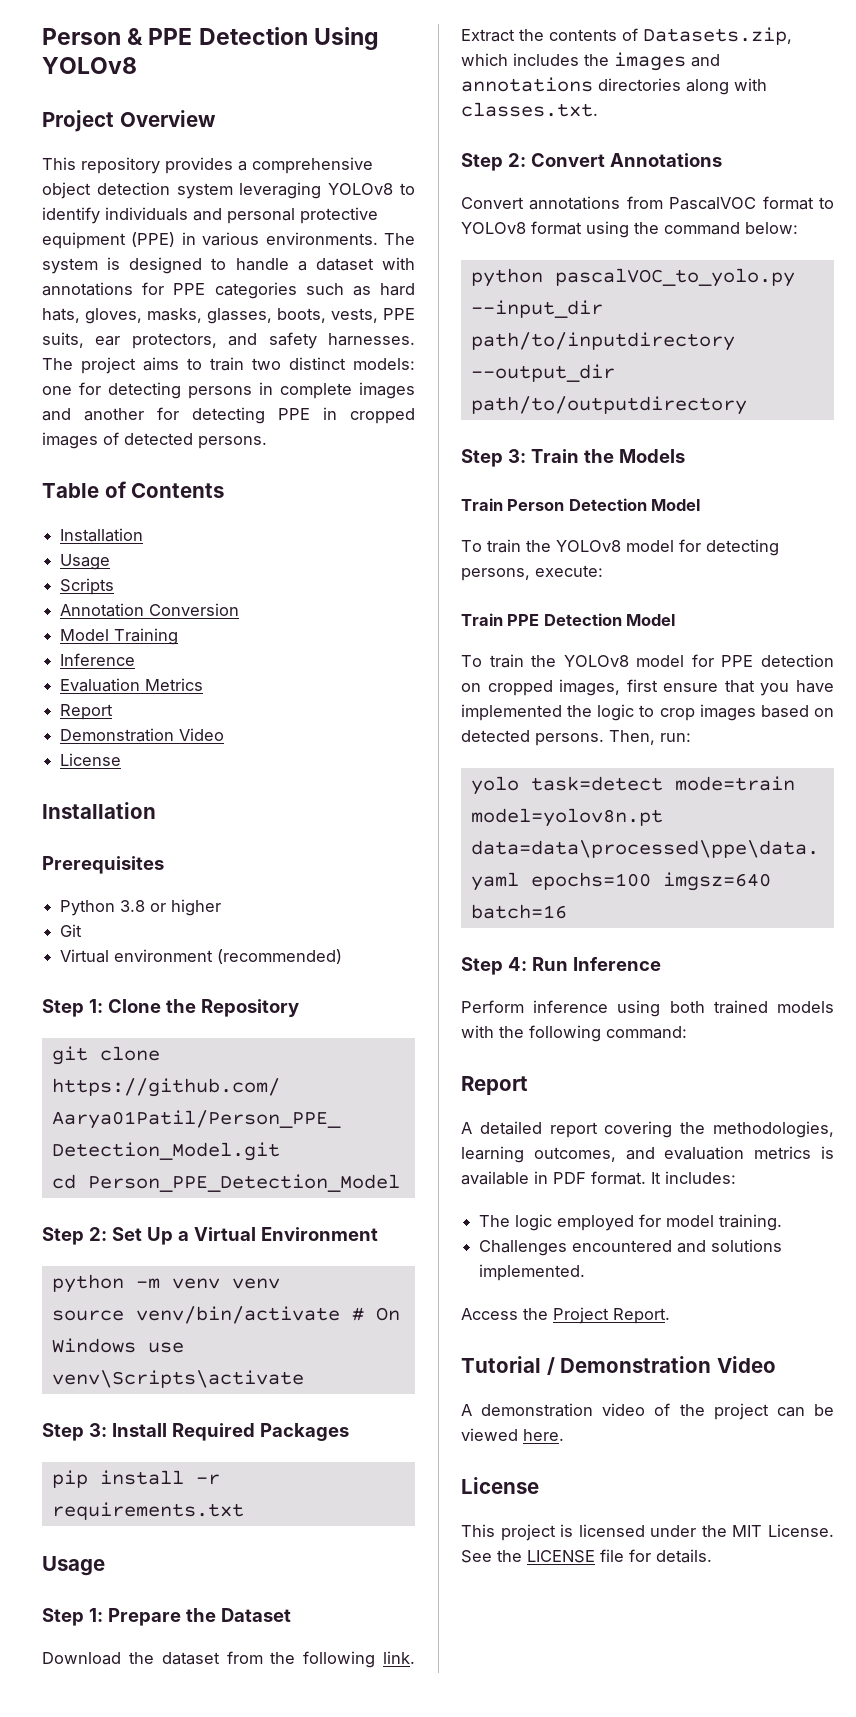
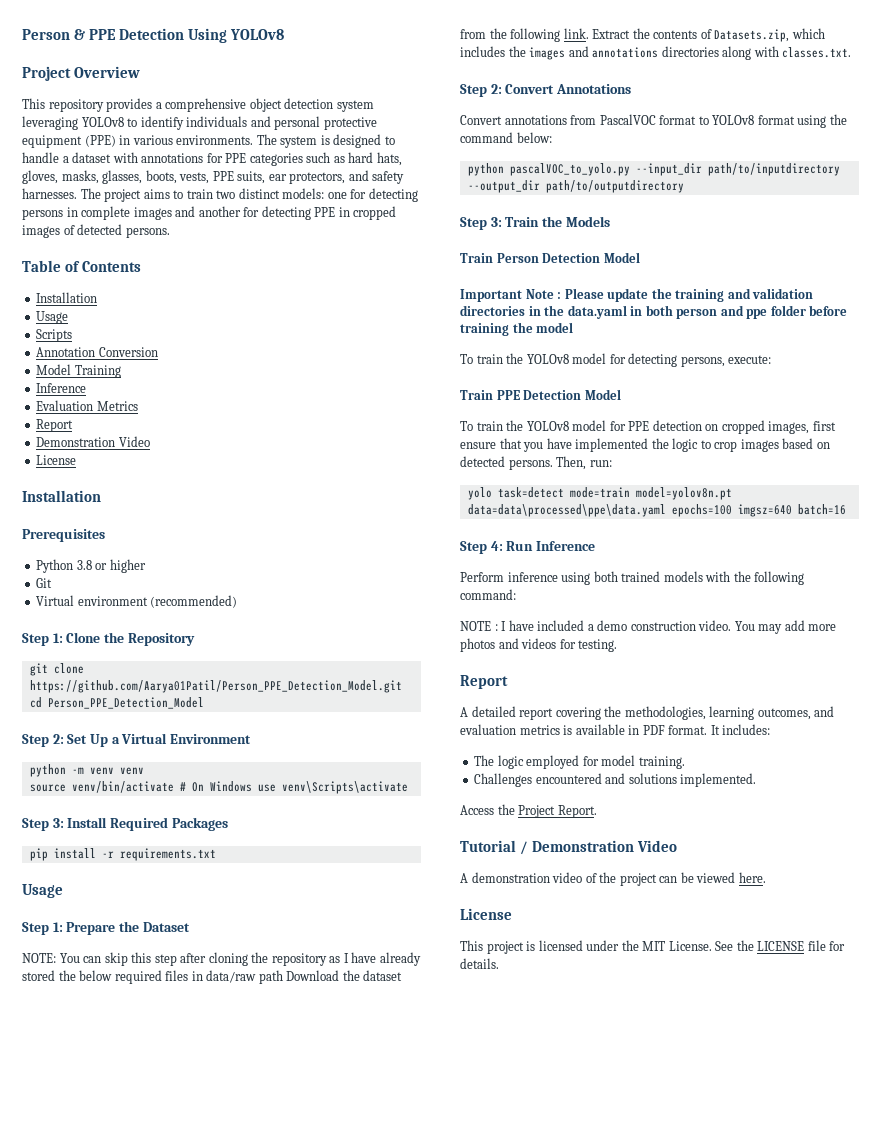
- Download the dataset from the following link.
+ NOTE: You can skip this step after cloning the repository as I have already stored the below required files in data/raw path Download the dataset from the following link.
+ Important Note : Please update the training and validation directories in the data.yaml in both person and ppe folder before training the model
+ NOTE : I have included a demo construction video. You may add more photos and videos for testing.

